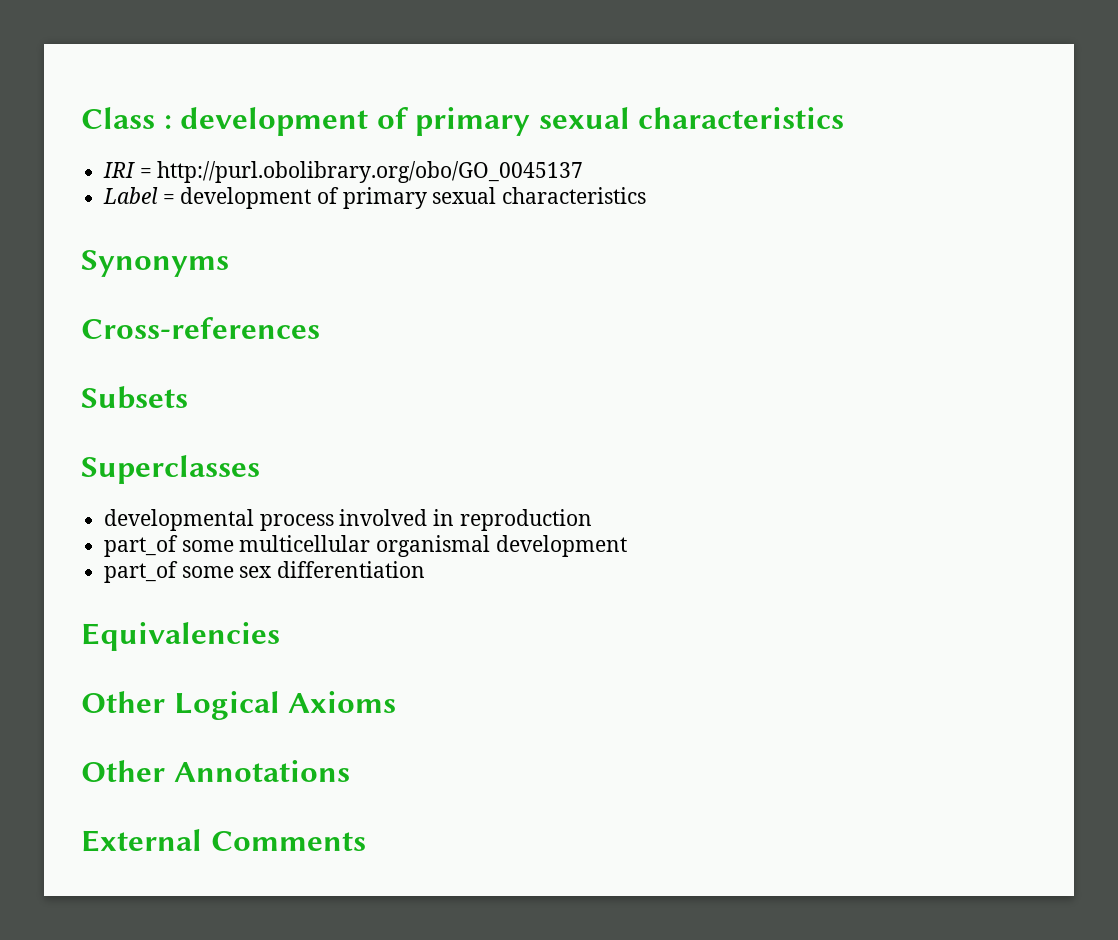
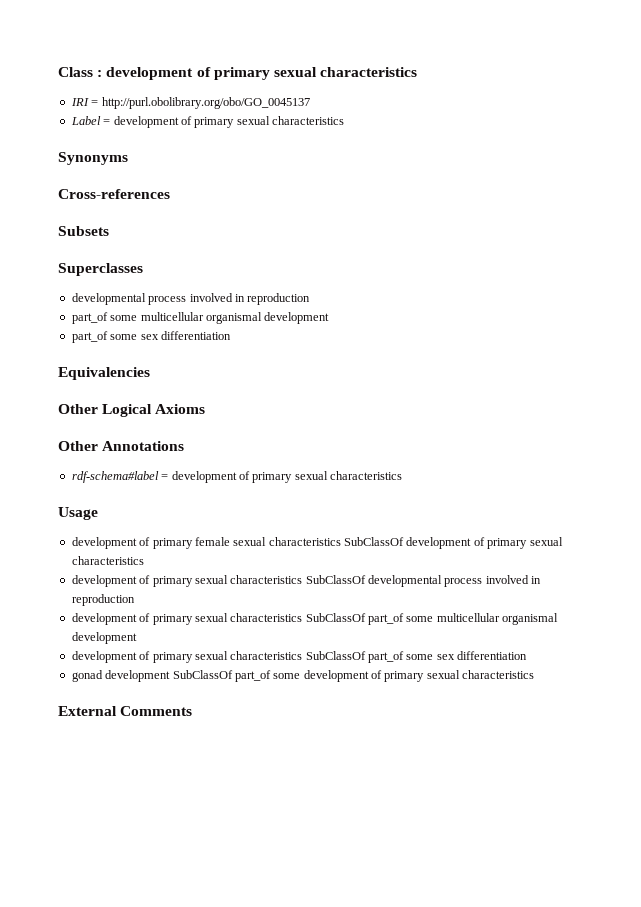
+ rdf-schema#label = development of primary sexual characteristics
+ Usage
+ development of primary female sexual characteristics SubClassOf development of primary sexual characteristics
+ development of primary sexual characteristics SubClassOf developmental process involved in reproduction
+ development of primary sexual characteristics SubClassOf part_of some multicellular organismal development
+ development of primary sexual characteristics SubClassOf part_of some sex differentiation
+ gonad development SubClassOf part_of some development of primary sexual characteristics

